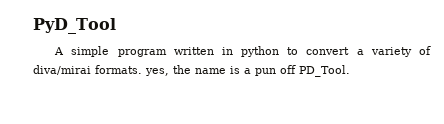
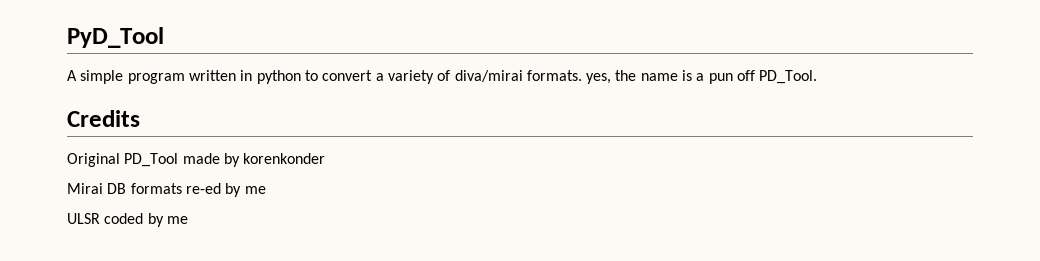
+ Credits
+ Original PD_Tool made by korenkonder
+ Mirai DB formats re-ed by me
+ ULSR coded by me

